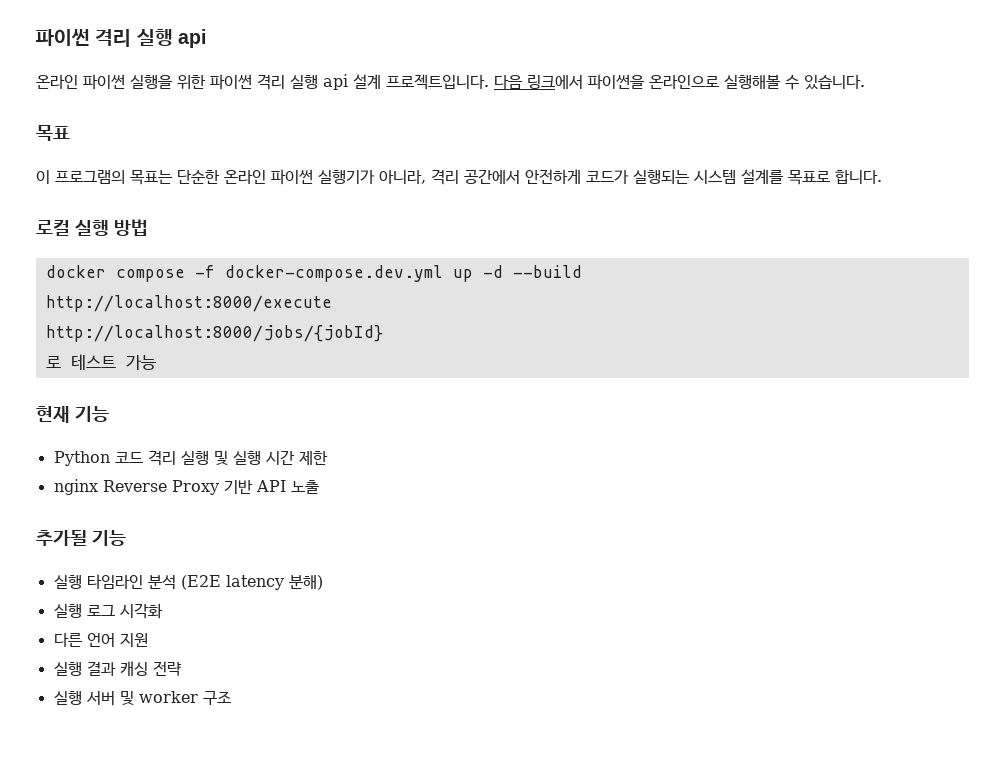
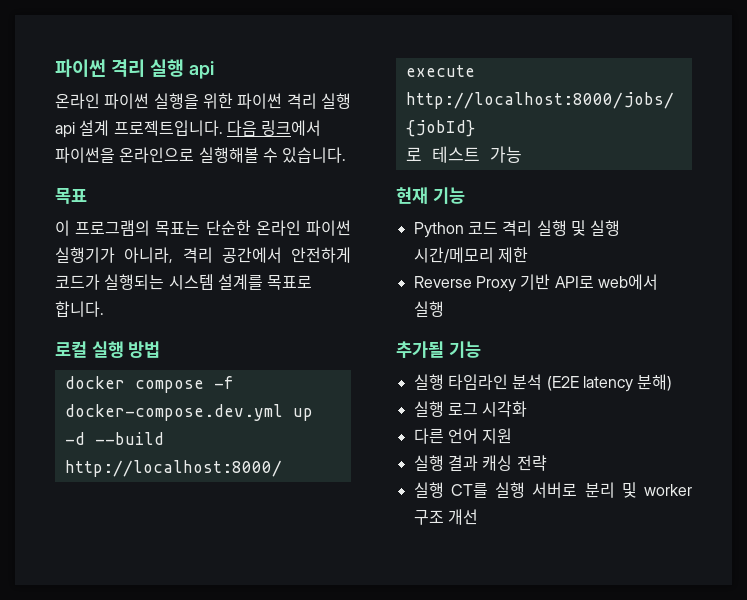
- Python 코드 격리 실행 및 실행 시간 제한
+ Python 코드 격리 실행 및 실행 시간/메모리 제한
- nginx Reverse Proxy 기반 API 노출
+ Reverse Proxy 기반 API로 web에서 실행
- 실행 서버 및 worker 구조
+ 실행 CT를 실행 서버로 분리 및 worker 구조 개선

